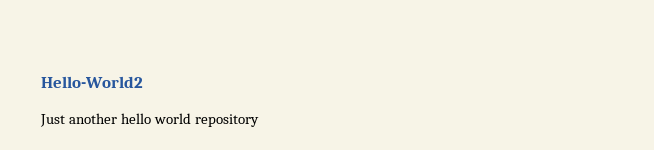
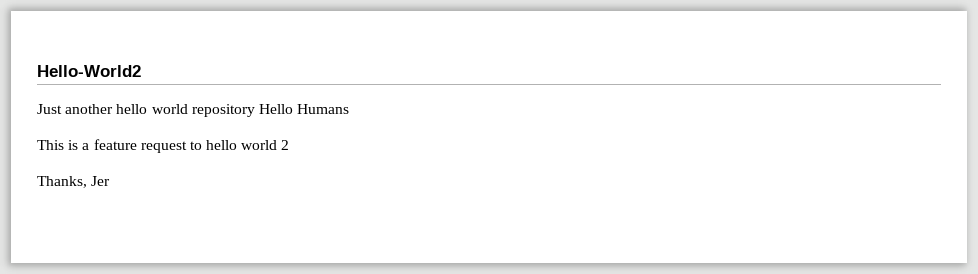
- Just another hello world repository
+ Just another hello world repository Hello Humans
+ This is a feature request to hello world 2
+ Thanks, Jer

